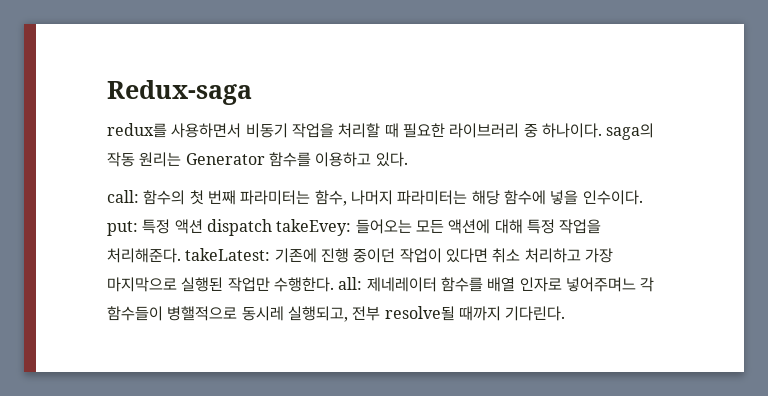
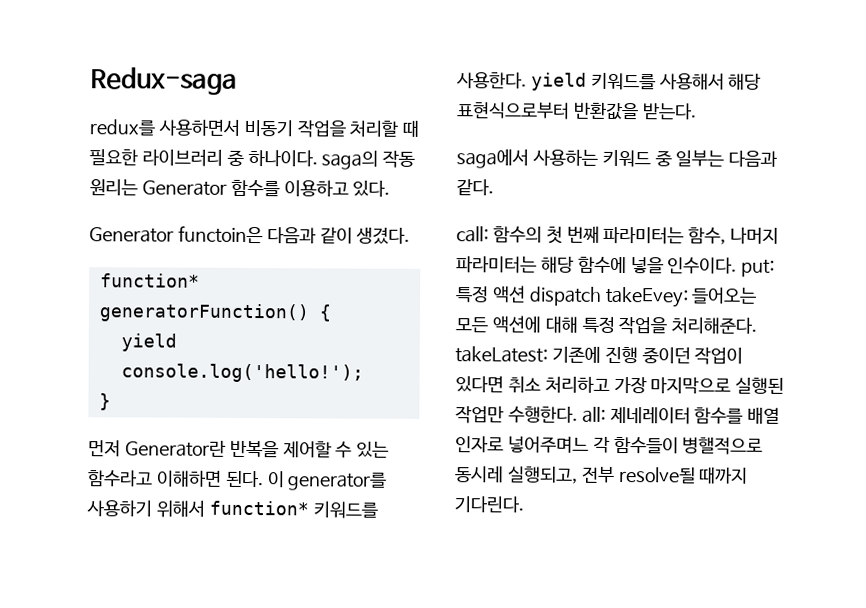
+ Generator functoin은 다음과 같이 생겼다.
+ function* generatorFunction() {
+ yield console.log('hello!');
+ }
+ 먼저 Generator란 반복을 제어할 수 있는 함수라고 이해하면 된다. 이 generator를 사용하기 위해서 function* 키워드를 사용한다. yield 키워드를 사용해서 해당 표현식으로부터 반환값을 받는다.
+ saga에서 사용하는 키워드 중 일부는 다음과 같다.

